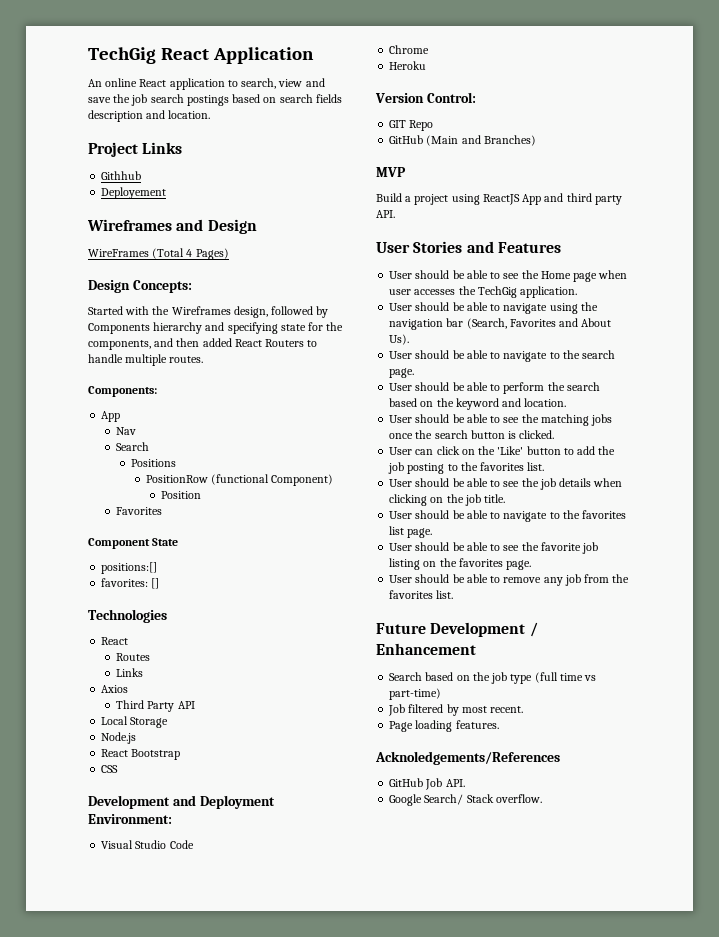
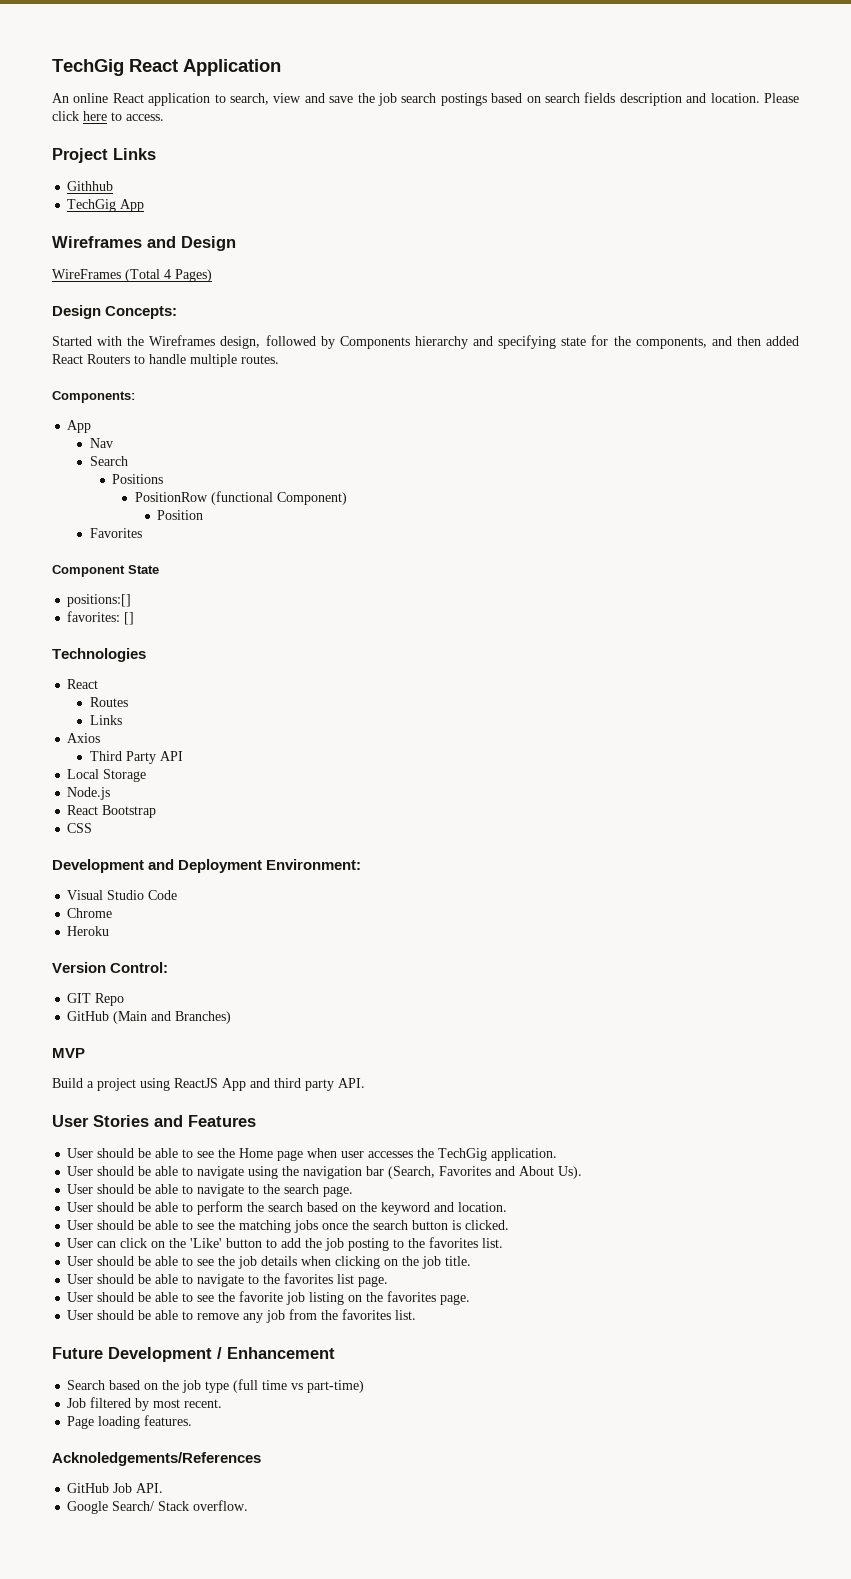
+ Please click here to access.
- Deployement
+ TechGig App

